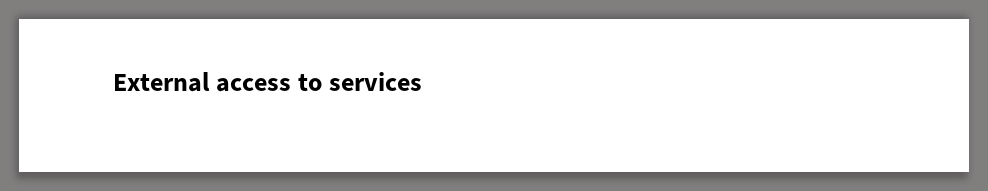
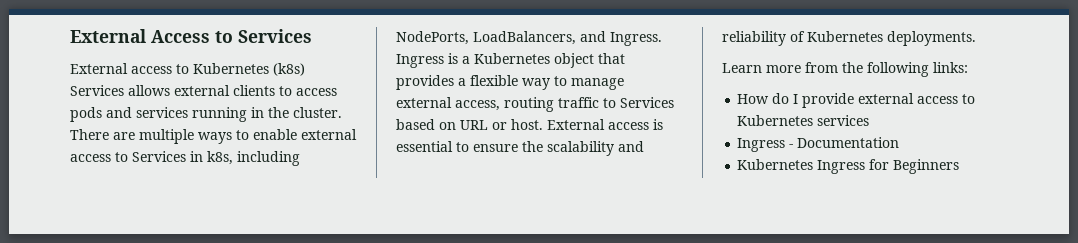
- External access to services
+ External Access to Services
+ External access to Kubernetes (k8s) Services allows external clients to access pods and services running in the cluster. There are multiple ways to enable external access to Services in k8s, including NodePorts, LoadBalancers, and Ingress. Ingress is a Kubernetes object that provides a flexible way to manage external access, routing traffic to Services based on URL or host. External access is essential to ensure the scalability and reliability of Kubernetes deployments.
+ Learn more from the following links:
+ How do I provide external access to Kubernetes services
+ Ingress - Documentation
+ Kubernetes Ingress for Beginners

